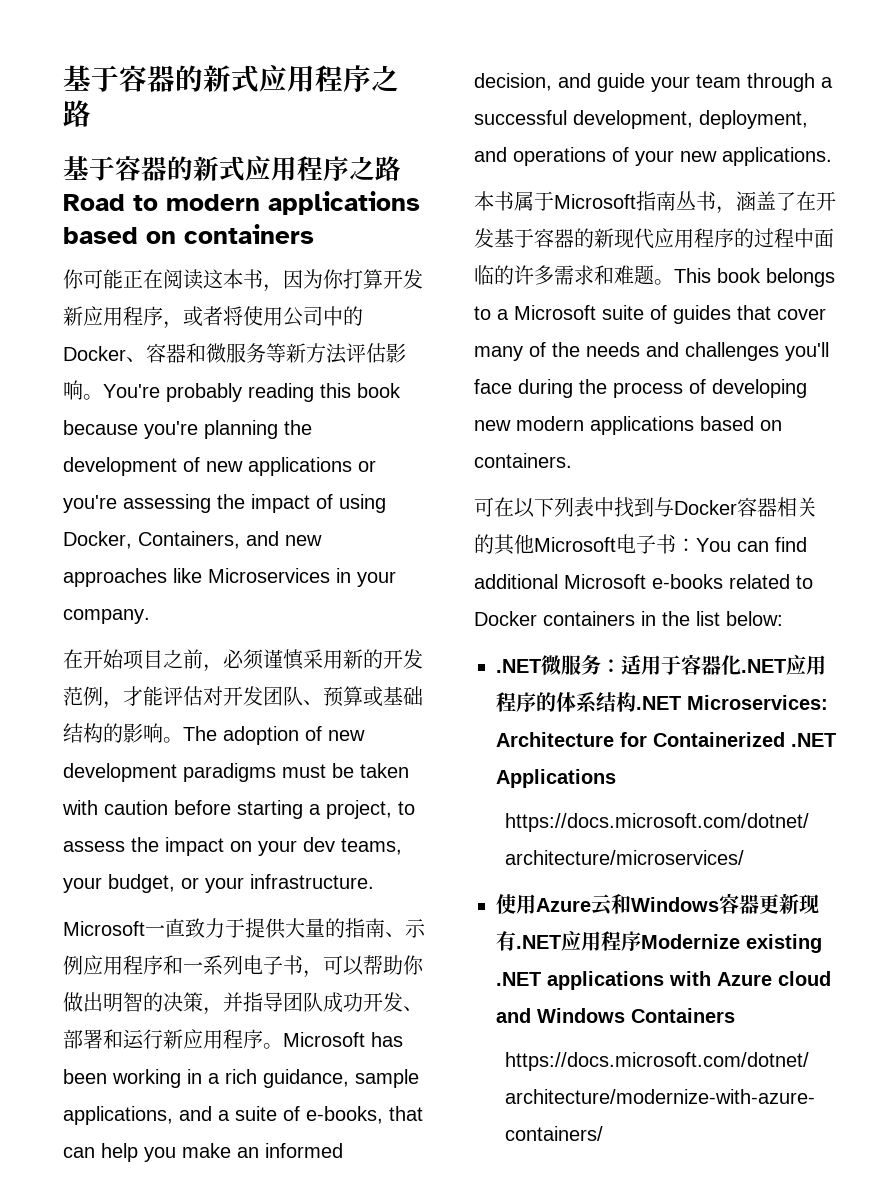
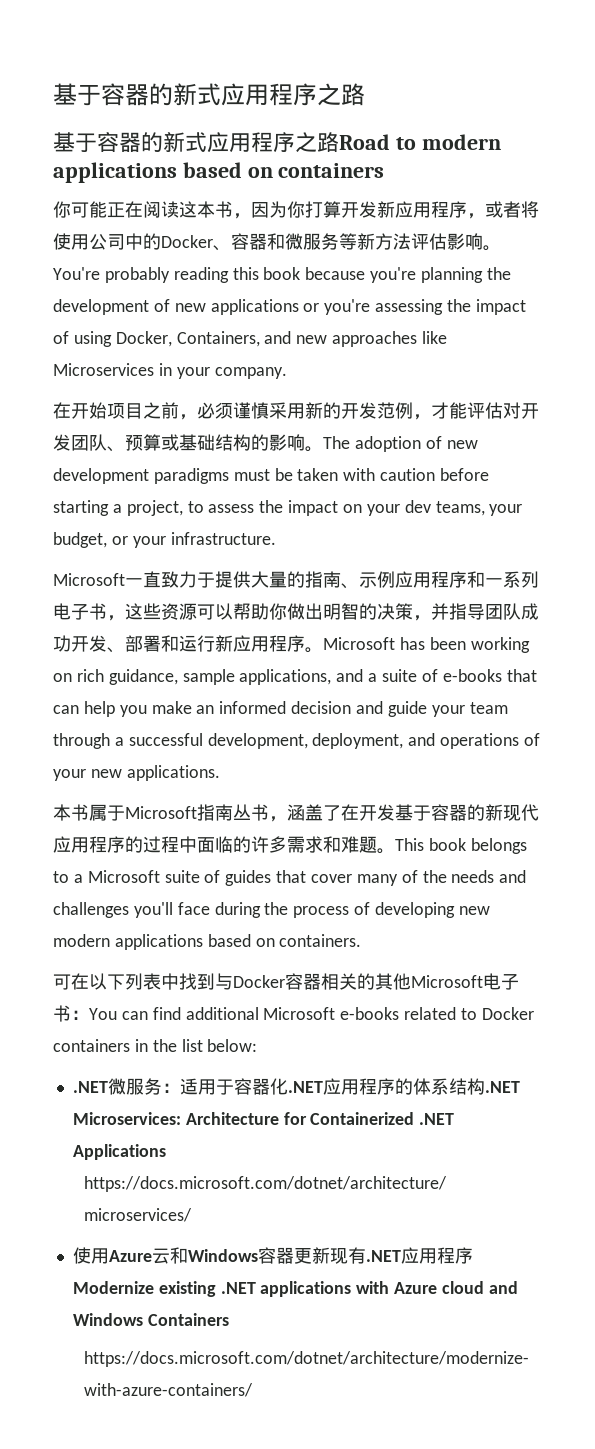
- Microsoft一直致力于提供大量的指南、示例应用程序和一系列电子书，可以帮助你做出明智的决策，并指导团队成功开发、部署和运行新应用程序。
+ Microsoft一直致力于提供大量的指南、示例应用程序和一系列电子书，这些资源可以帮助你做出明智的决策，并指导团队成功开发、部署和运行新应用程序。
- Microsoft has been working in a rich guidance, sample applications, and a suite of e-books, that can help you make an informed decision, and guide your team through a successful development, deployment, and operations of your new applications.
+ Microsoft has been working on rich guidance, sample applications, and a suite of e-books that can help you make an informed decision and guide your team through a successful development, deployment, and operations of your new applications.

